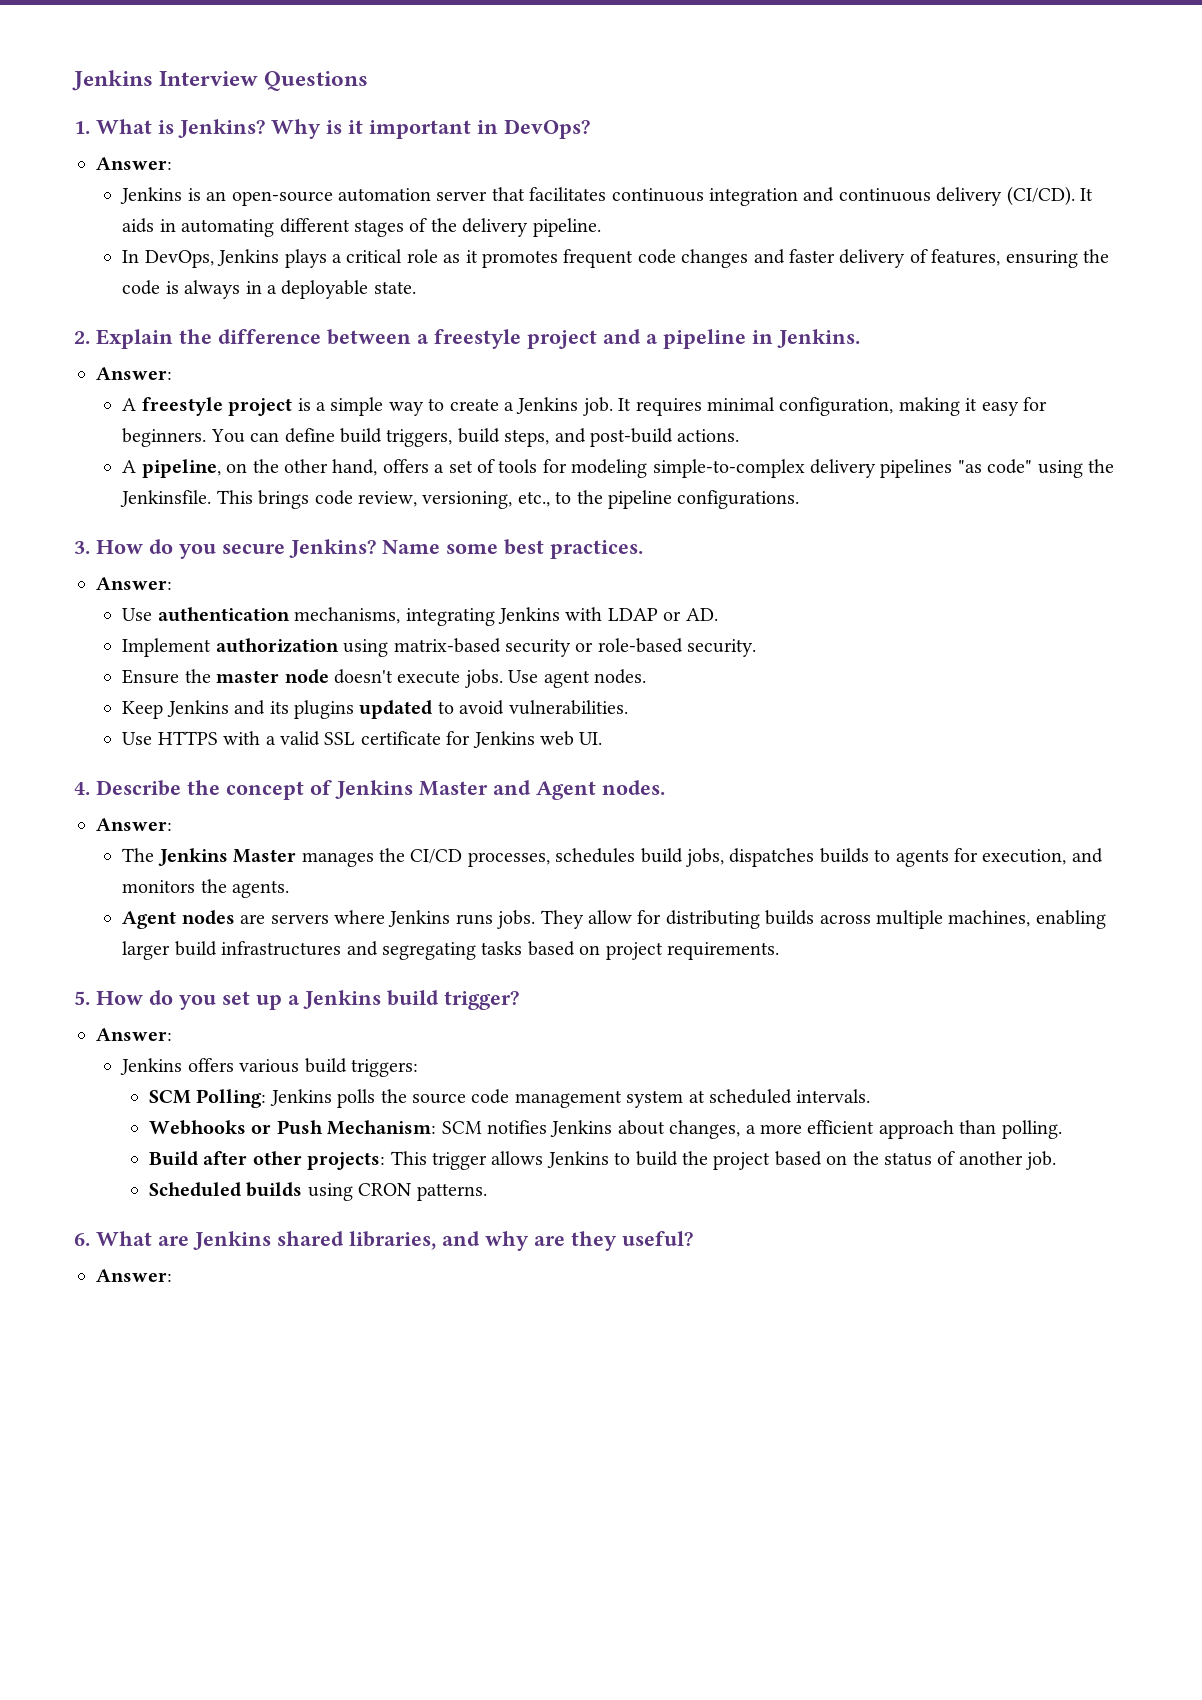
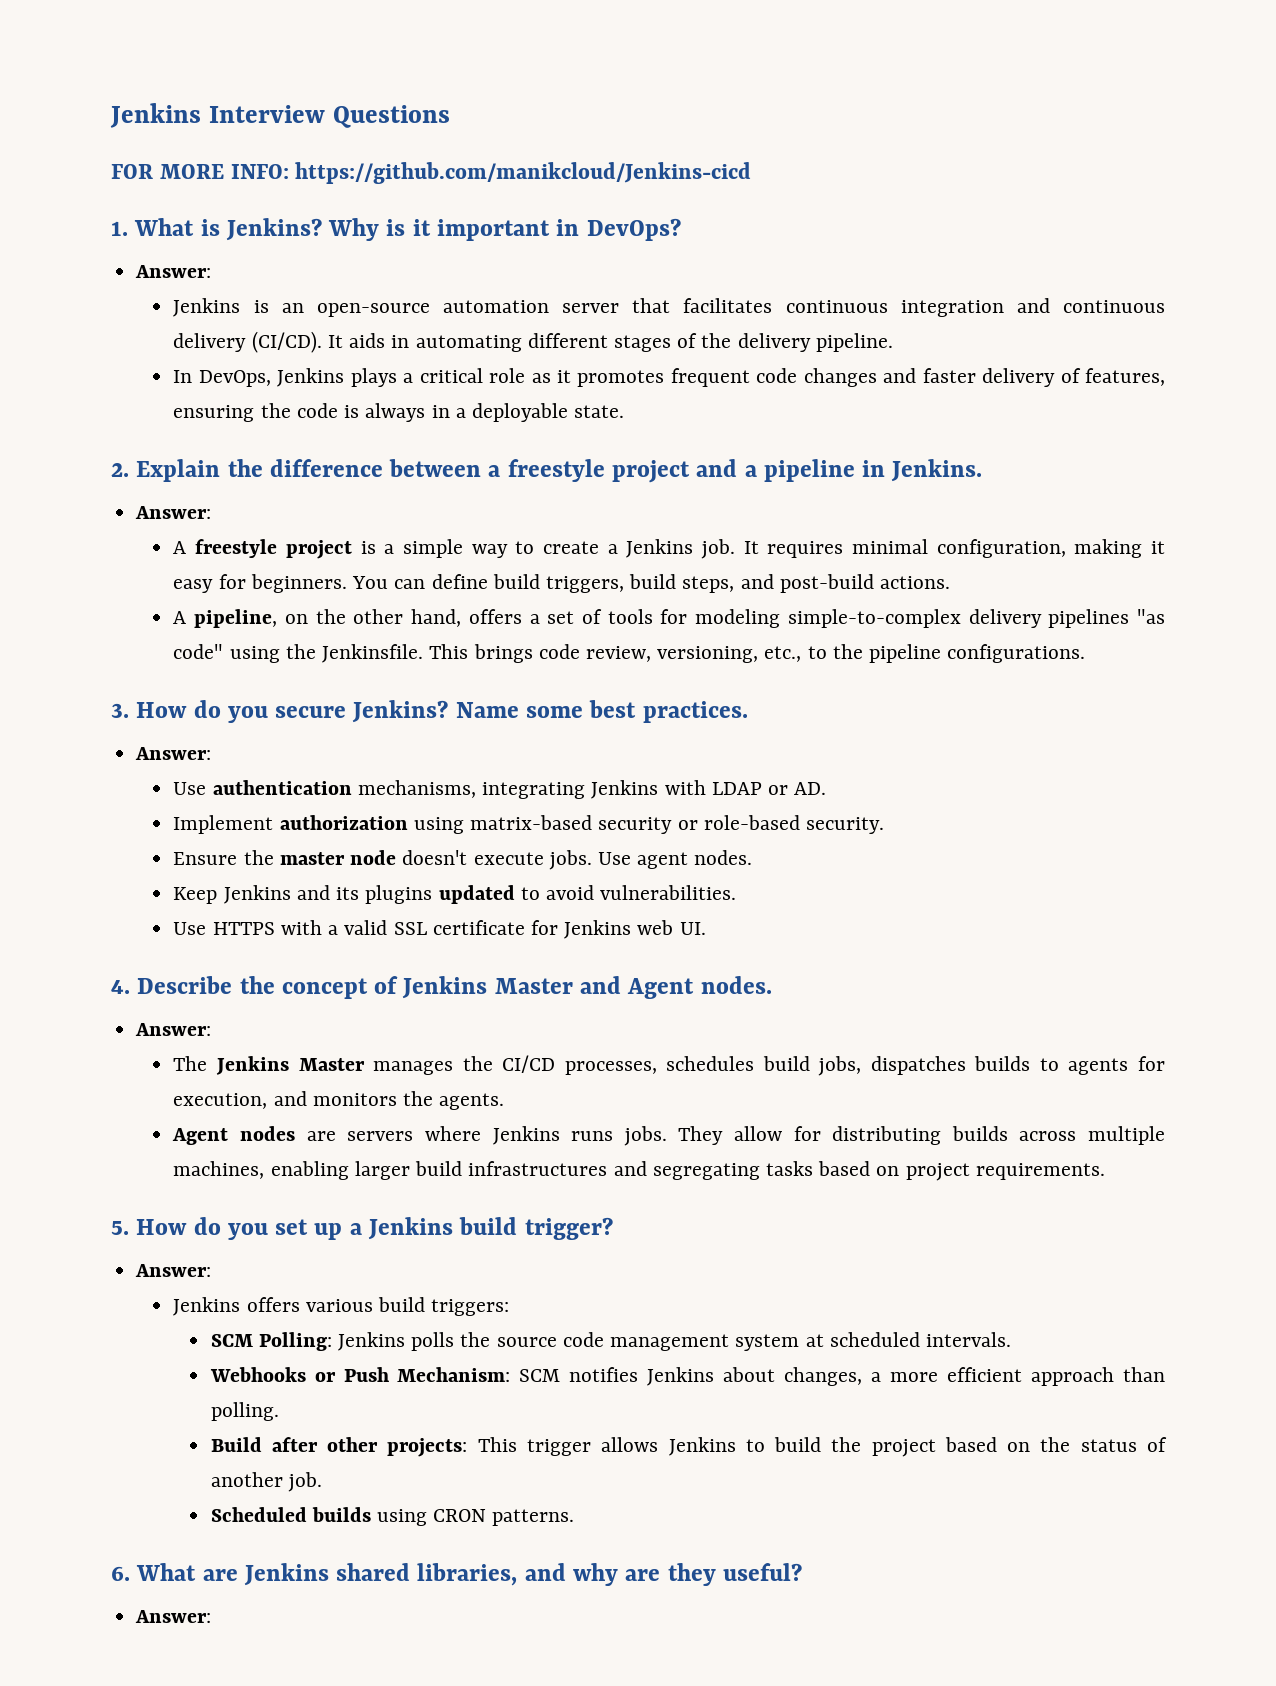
+ FOR MORE INFO: https://github.com/manikcloud/Jenkins-cicd

